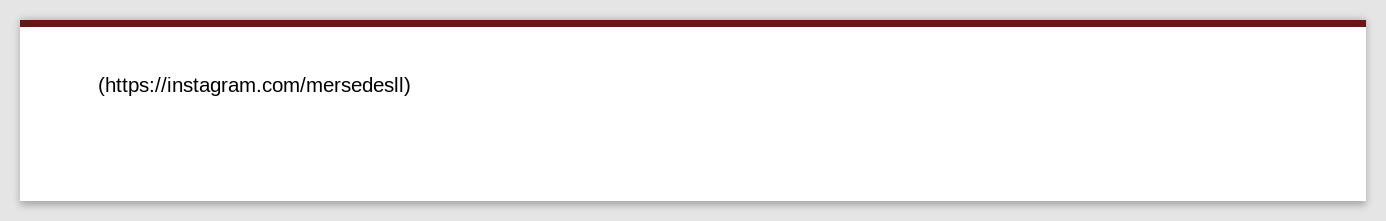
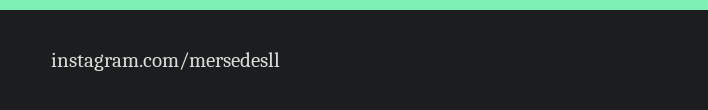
- (https://instagram.com/mersedesll)
+ instagram.com/mersedesll

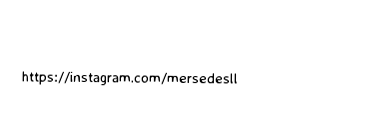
- instagram.com/mersedesll
+ https://instagram.com/mersedesll

